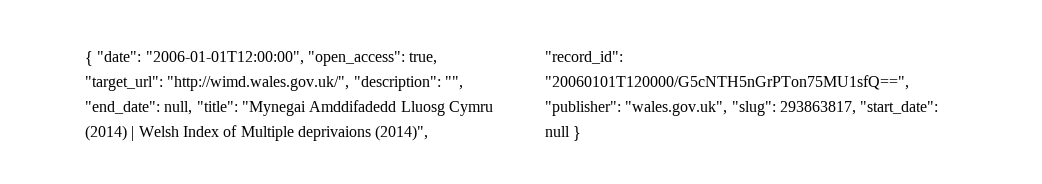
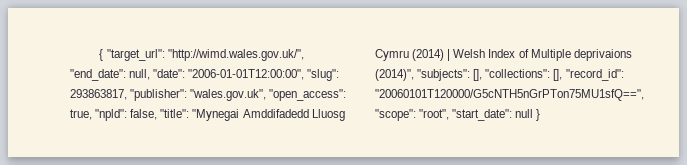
- { "date": "2006-01-01T12:00:00", "open_access": true, "target_url": "http://wimd.wales.gov.uk/", "description": "", "end_date": null, "title": "Mynegai Amddifadedd Lluosg Cymru (2014) | Welsh Index of Multiple deprivaions (2014)", "record_id": "20060101T120000/G5cNTH5nGrPTon75MU1sfQ==", "publisher": "wales.gov.uk", "slug": 293863817, "start_date": null }
+ { "target_url": "http://wimd.wales.gov.uk/", "end_date": null, "date": "2006-01-01T12:00:00", "slug": 293863817, "publisher": "wales.gov.uk", "open_access": true, "npld": false, "title": "Mynegai Amddifadedd Lluosg Cymru (2014) | Welsh Index of Multiple deprivaions (2014)", "subjects": [], "collections": [], "record_id": "20060101T120000/G5cNTH5nGrPTon75MU1sfQ==", "scope": "root", "start_date": null }

